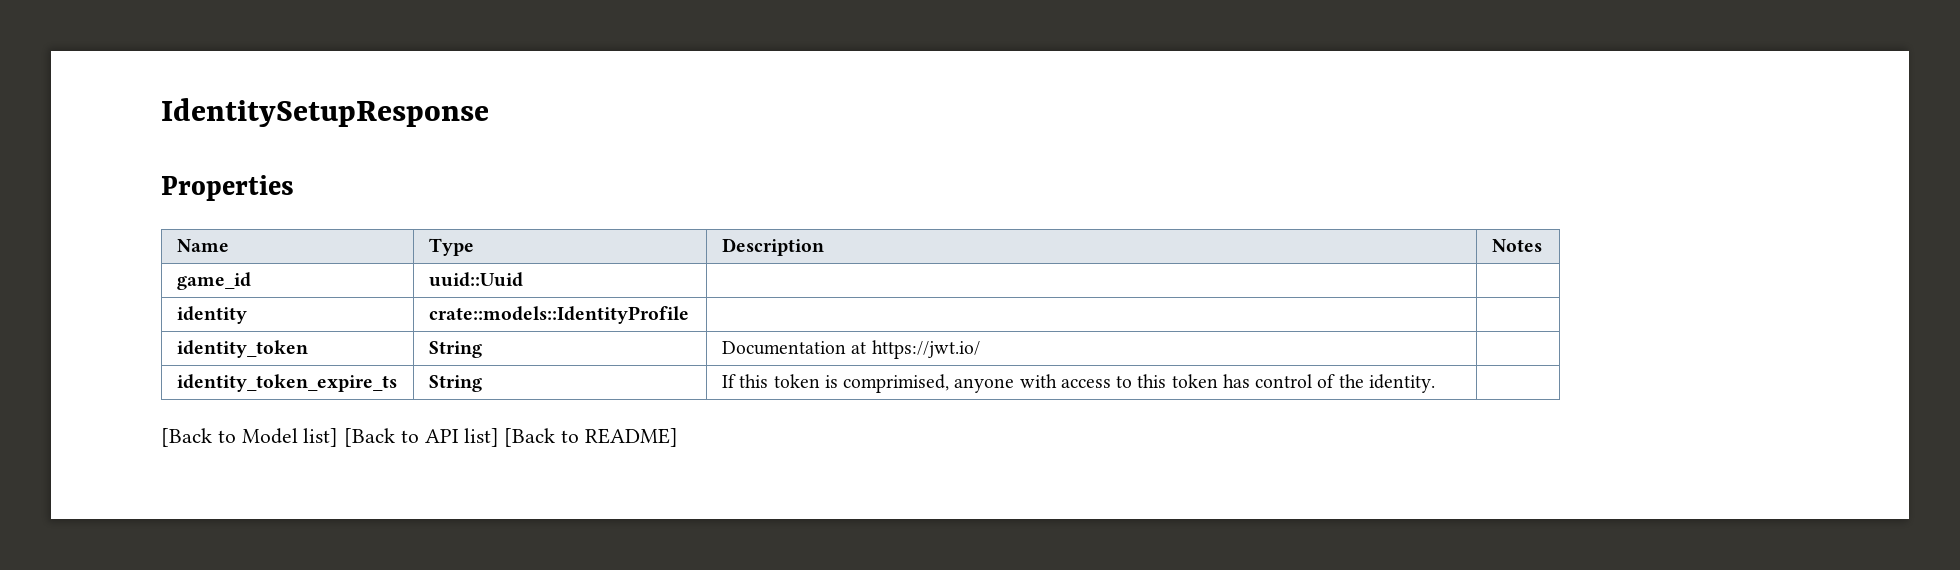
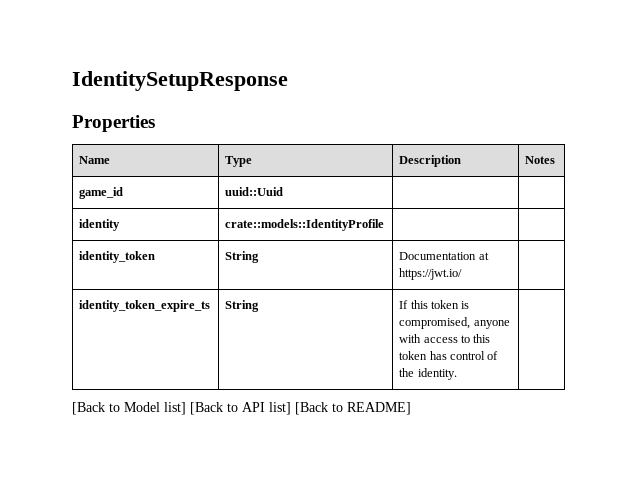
- identity_token_expire_ts | String | If this token is comprimised, anyone with access to this token has control of the identity. |
+ identity_token_expire_ts | String | If this token is compromised, anyone with access to this token has control of the identity. |

